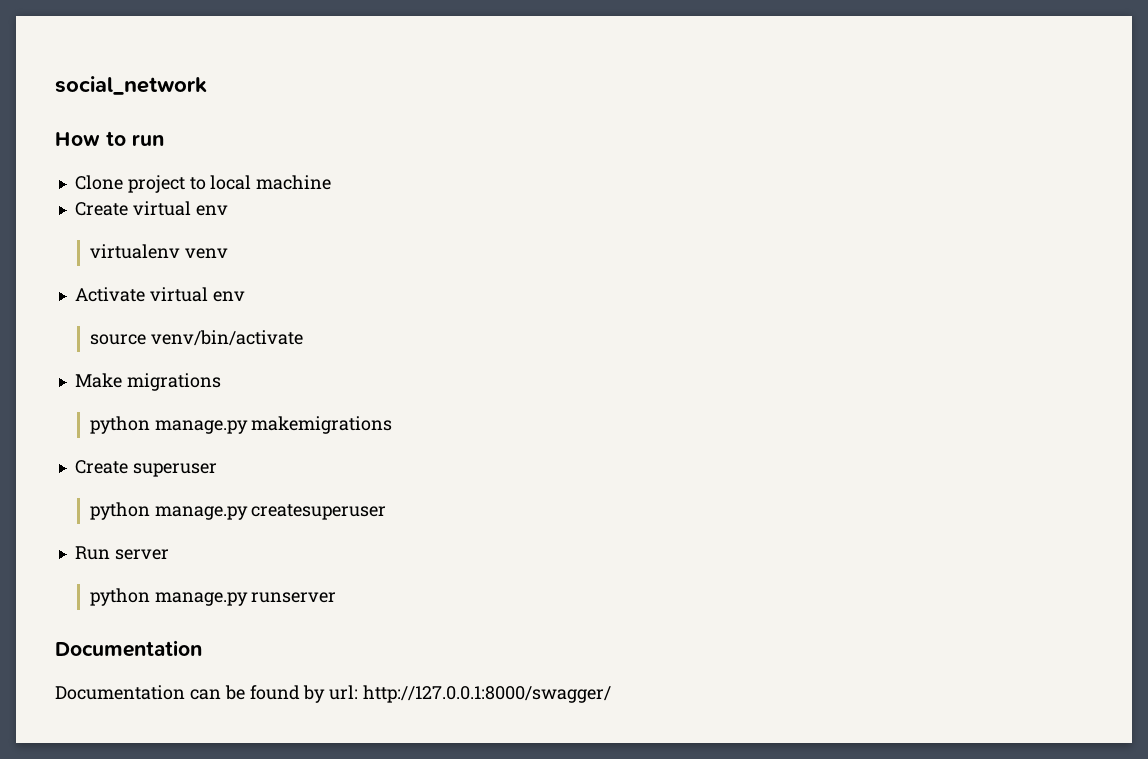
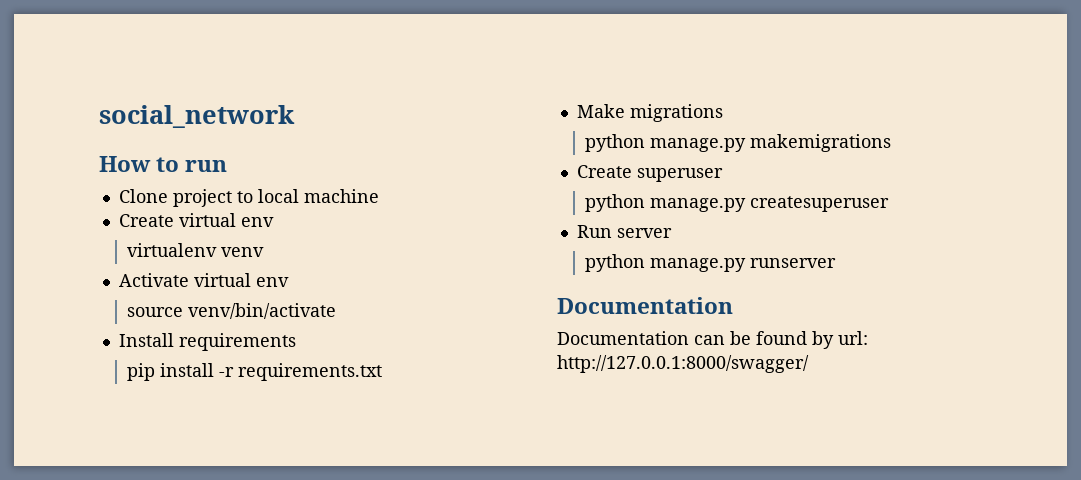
+ Install requirements
+ pip install -r requirements.txt

